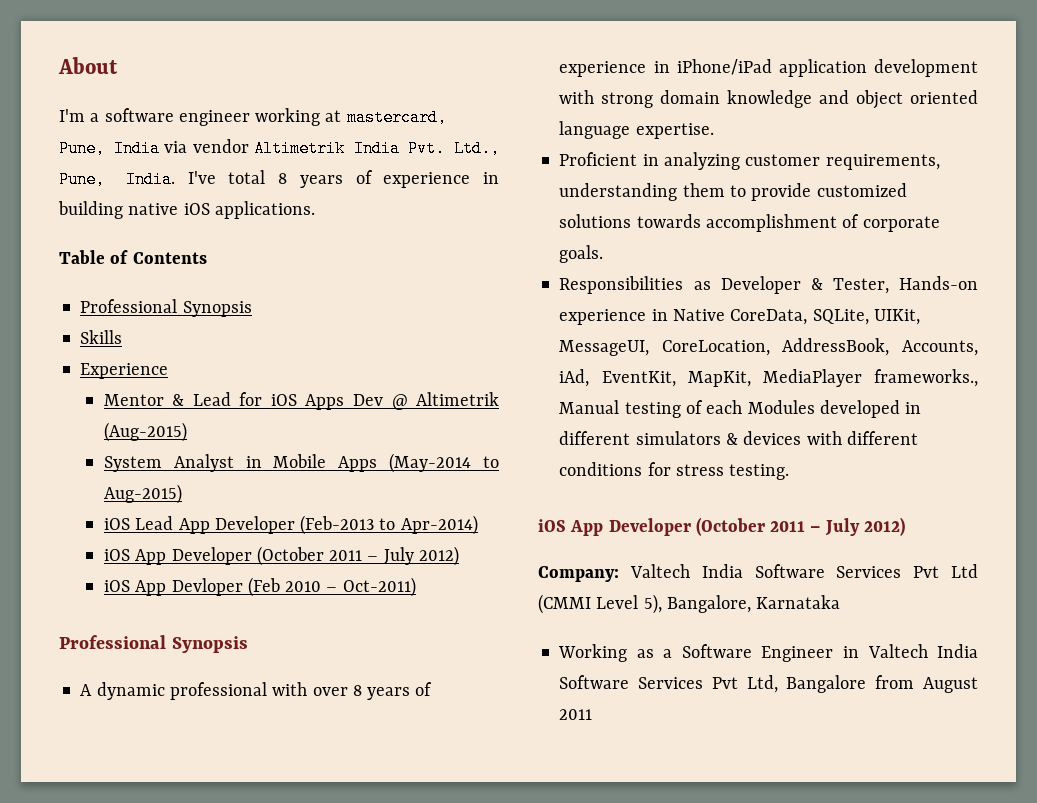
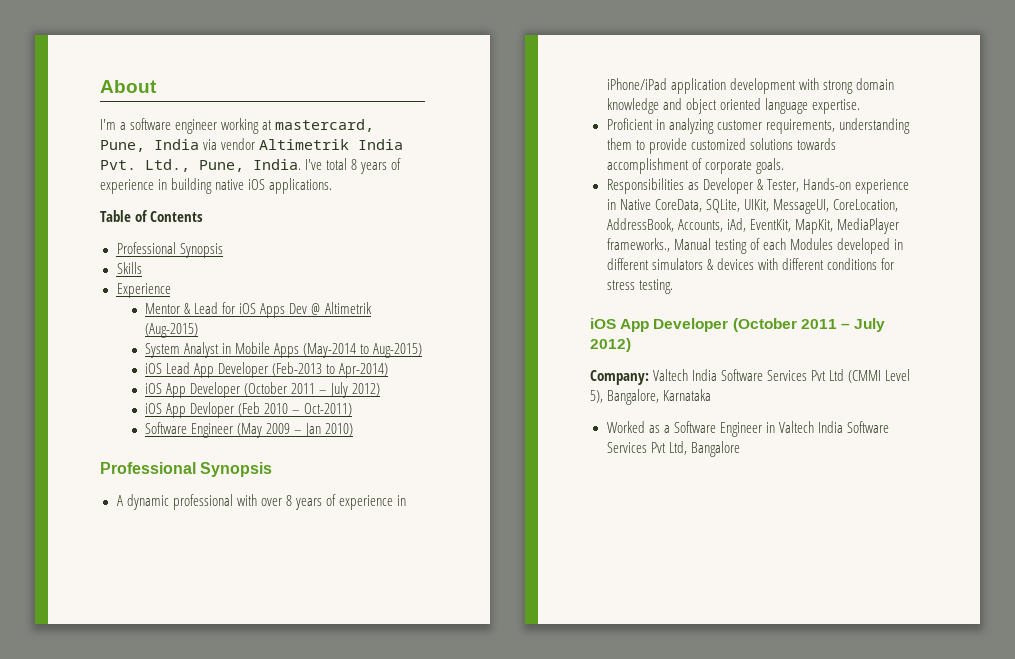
+ Software Engineer (May 2009 – Jan 2010)
- Working as a Software Engineer in Valtech India Software Services Pvt Ltd, Bangalore from August 2011
+ Worked as a Software Engineer in Valtech India Software Services Pvt Ltd, Bangalore

